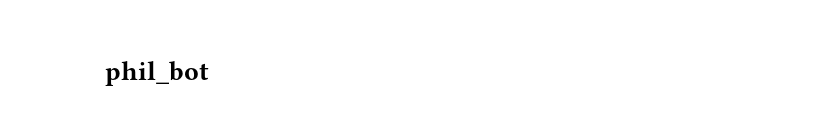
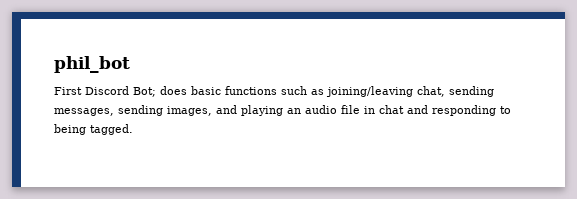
+ First Discord Bot; does basic functions such as joining/leaving chat, sending messages, sending images, and playing an audio file in chat and responding to being tagged.

